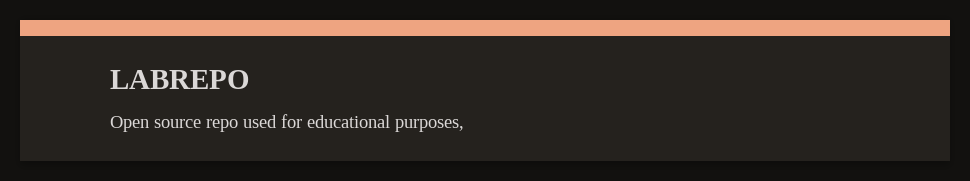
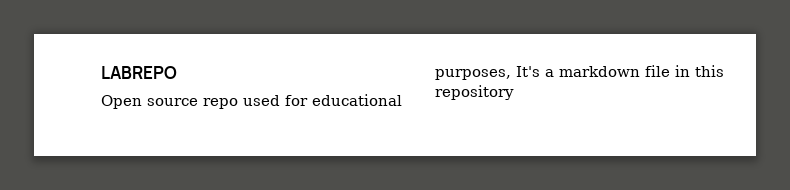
- Open source repo used for educational purposes,
+ Open source repo used for educational purposes, It's a markdown file in this repository

